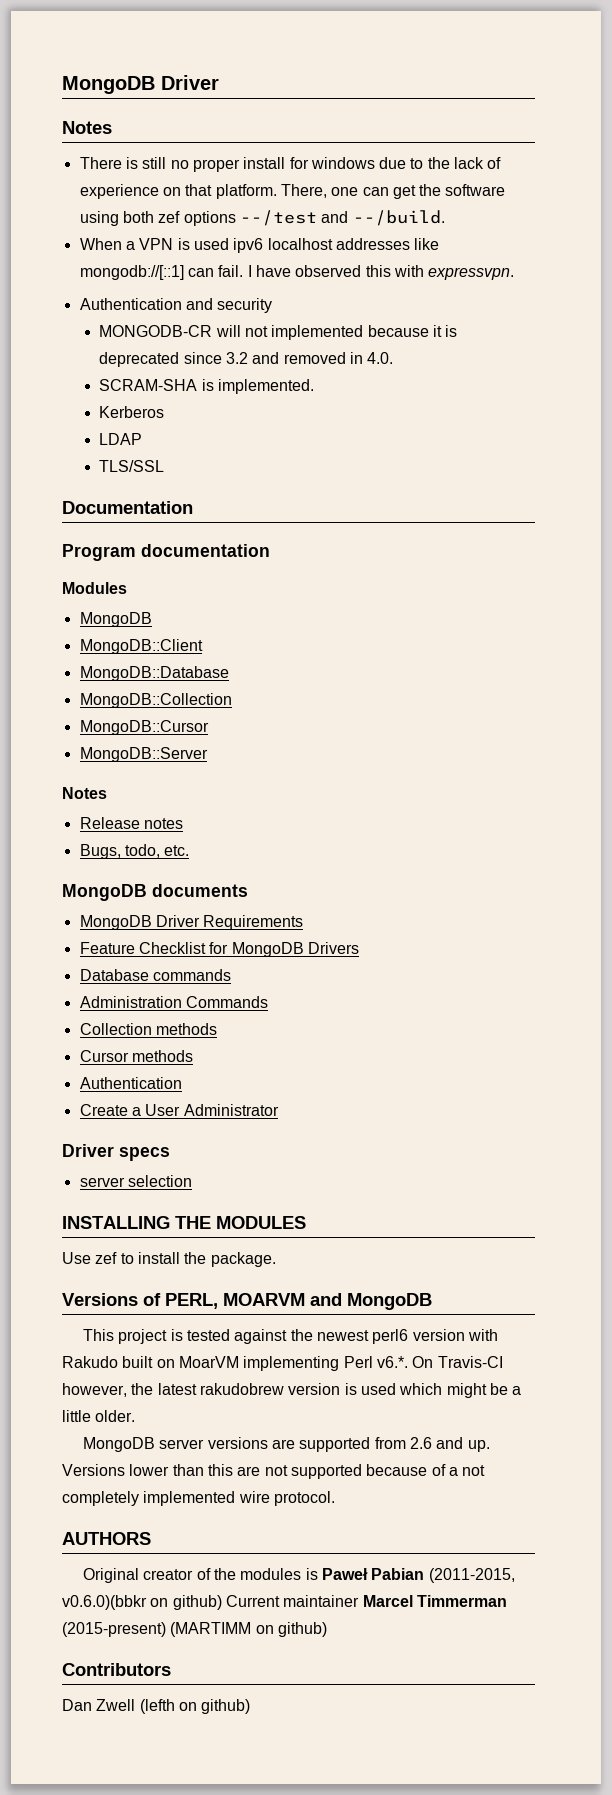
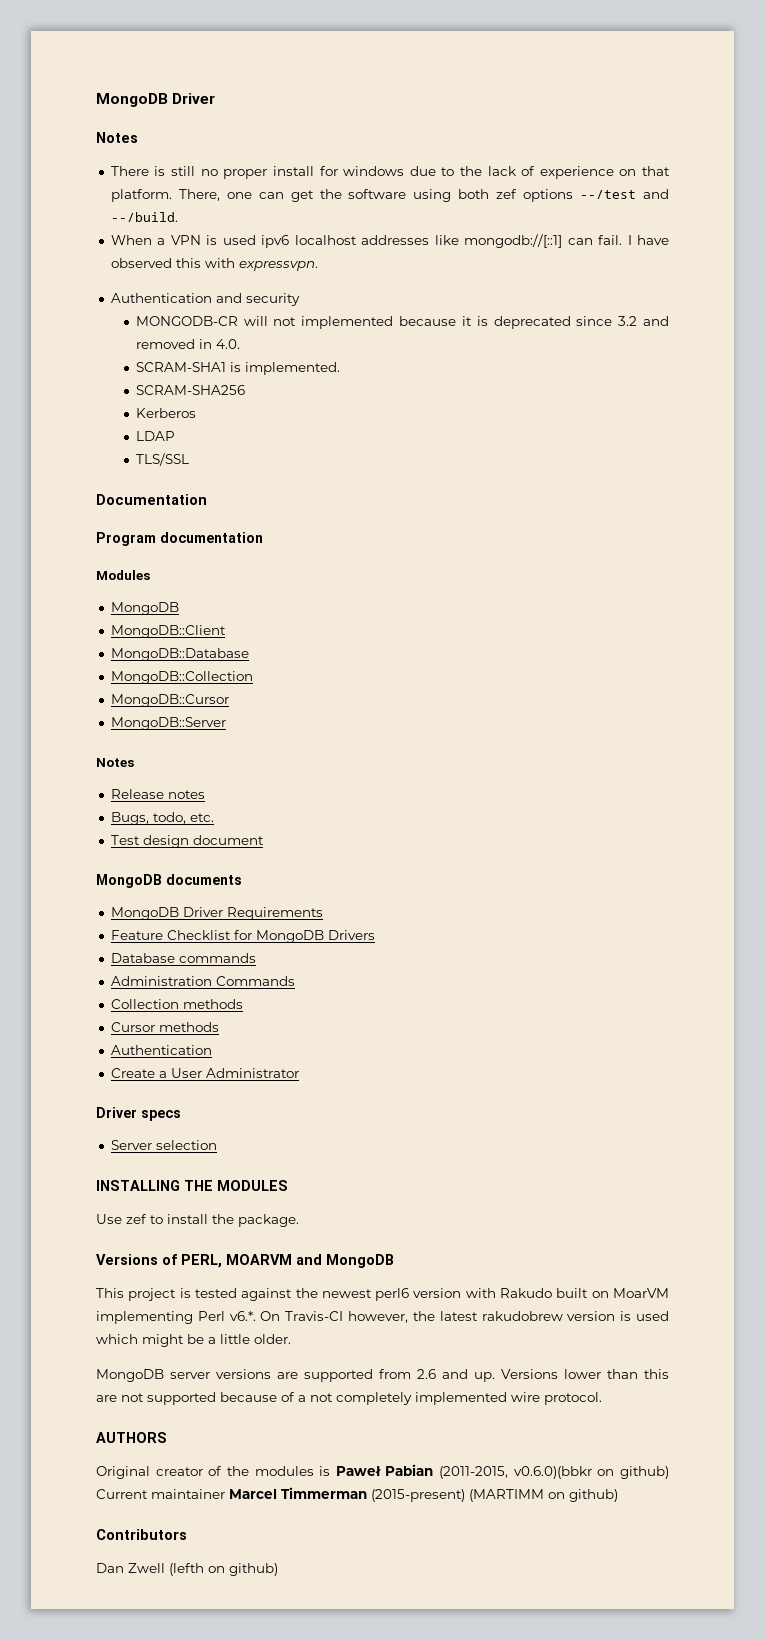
- SCRAM-SHA is implemented.
+ SCRAM-SHA1 is implemented.
+ SCRAM-SHA256
+ Test design document
- server selection
+ Server selection

